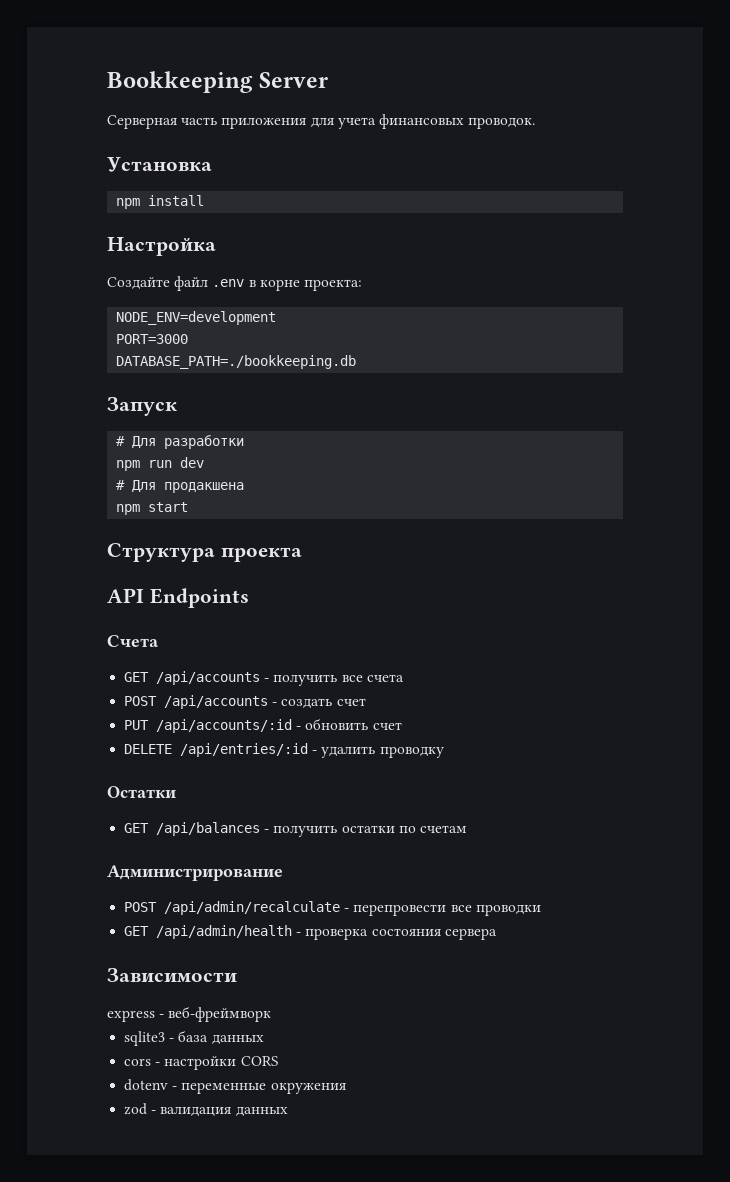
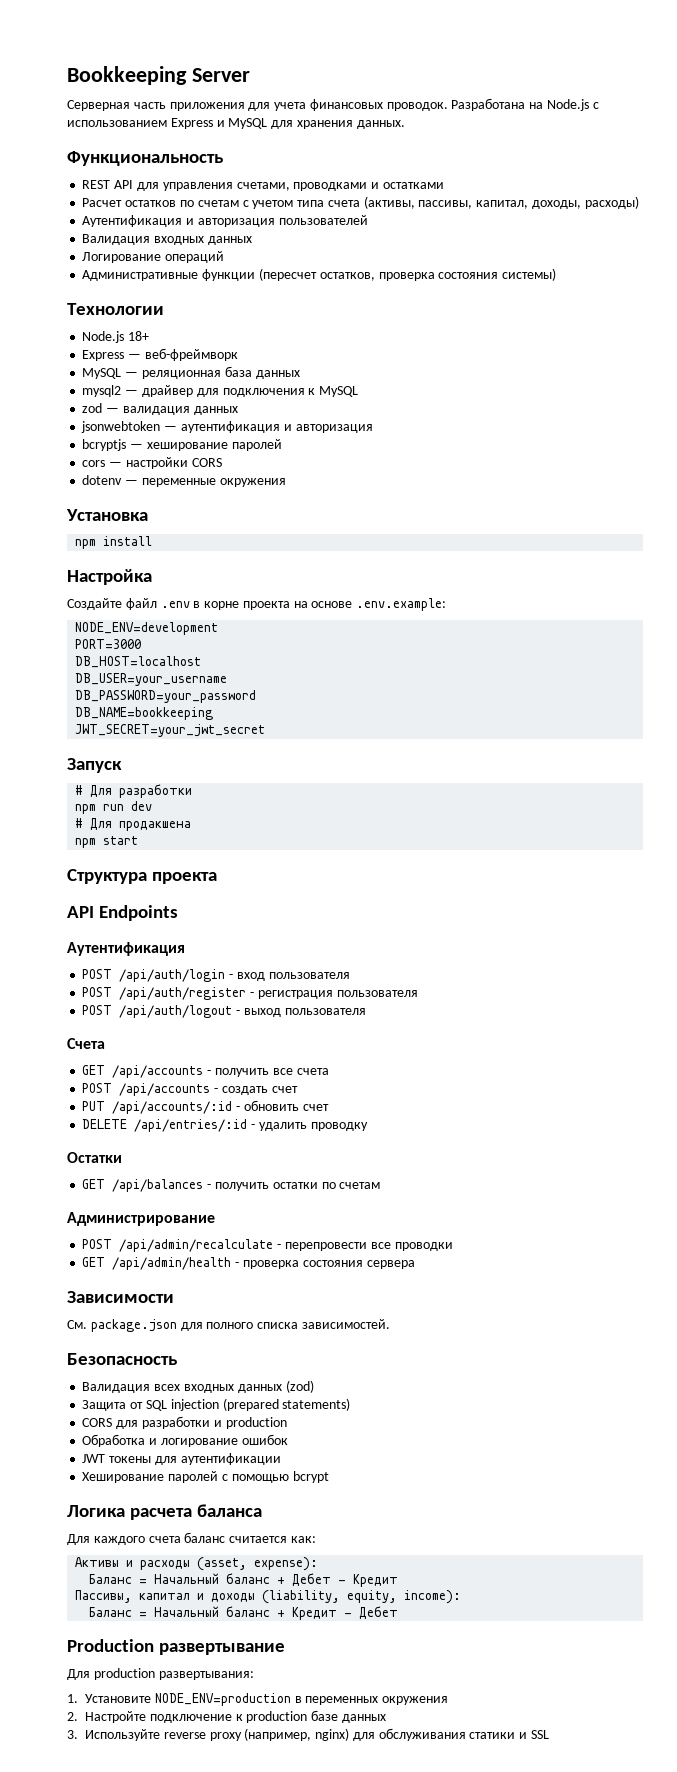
+ Разработана на Node.js с использованием Express и MySQL для хранения данных.
+ Функциональность
+ REST API для управления счетами, проводками и остатками
+ Расчет остатков по счетам с учетом типа счета (активы, пассивы, капитал, доходы, расходы)
+ Аутентификация и авторизация пользователей
+ Валидация входных данных
+ Логирование операций
+ Административные функции (пересчет остатков, проверка состояния системы)
+ Технологии
+ Node.js 18+
+ Express — веб-фреймворк
+ MySQL — реляционная база данных
+ mysql2 — драйвер для подключения к MySQL
+ zod — валидация данных
+ jsonwebtoken — аутентификация и авторизация
+ bcryptjs — хеширование паролей
+ cors — настройки CORS
+ dotenv — переменные окружения
- Создайте файл .env в корне проекта:
+ Создайте файл .env в корне проекта на основе .env.example:
  NODE_ENV=development
  PORT=3000
- DATABASE_PATH=./bookkeeping.db
+ DB_HOST=localhost
+ DB_USER=your_username
+ DB_PASSWORD=your_password
+ DB_NAME=bookkeeping
+ JWT_SECRET=your_jwt_secret
  API Endpoints
+ Аутентификация
+ POST /api/auth/login - вход пользователя
+ POST /api/auth/register - регистрация пользователя
+ POST /api/auth/logout - выход пользователя
- express - веб-фреймворк
- sqlite3 - база данных
- cors - настройки CORS
- dotenv - переменные окружения
- zod - валидация данных
+ См. package.json для полного списка зависимостей.
+ Безопасность
+ Валидация всех входных данных (zod)
+ Защита от SQL injection (prepared statements)
+ CORS для разработки и production
+ Обработка и логирование ошибок
+ JWT токены для аутентификации
+ Хеширование паролей с помощью bcrypt
+ Логика расчета баланса
+ Для каждого счета баланс считается как:
+ Активы и расходы (asset, expense):
+ Баланс = Начальный баланс + Дебет - Кредит
+ Пассивы, капитал и доходы (liability, equity, income):
+ Баланс = Начальный баланс + Кредит - Дебет
+ Production развертывание
+ Для production развертывания:
+ 1. Установите NODE_ENV=production в переменных окружения
+ 2. Настройте подключение к production базе данных
+ 3. Используйте reverse proxy (например, nginx) для обслуживания статики и SSL

